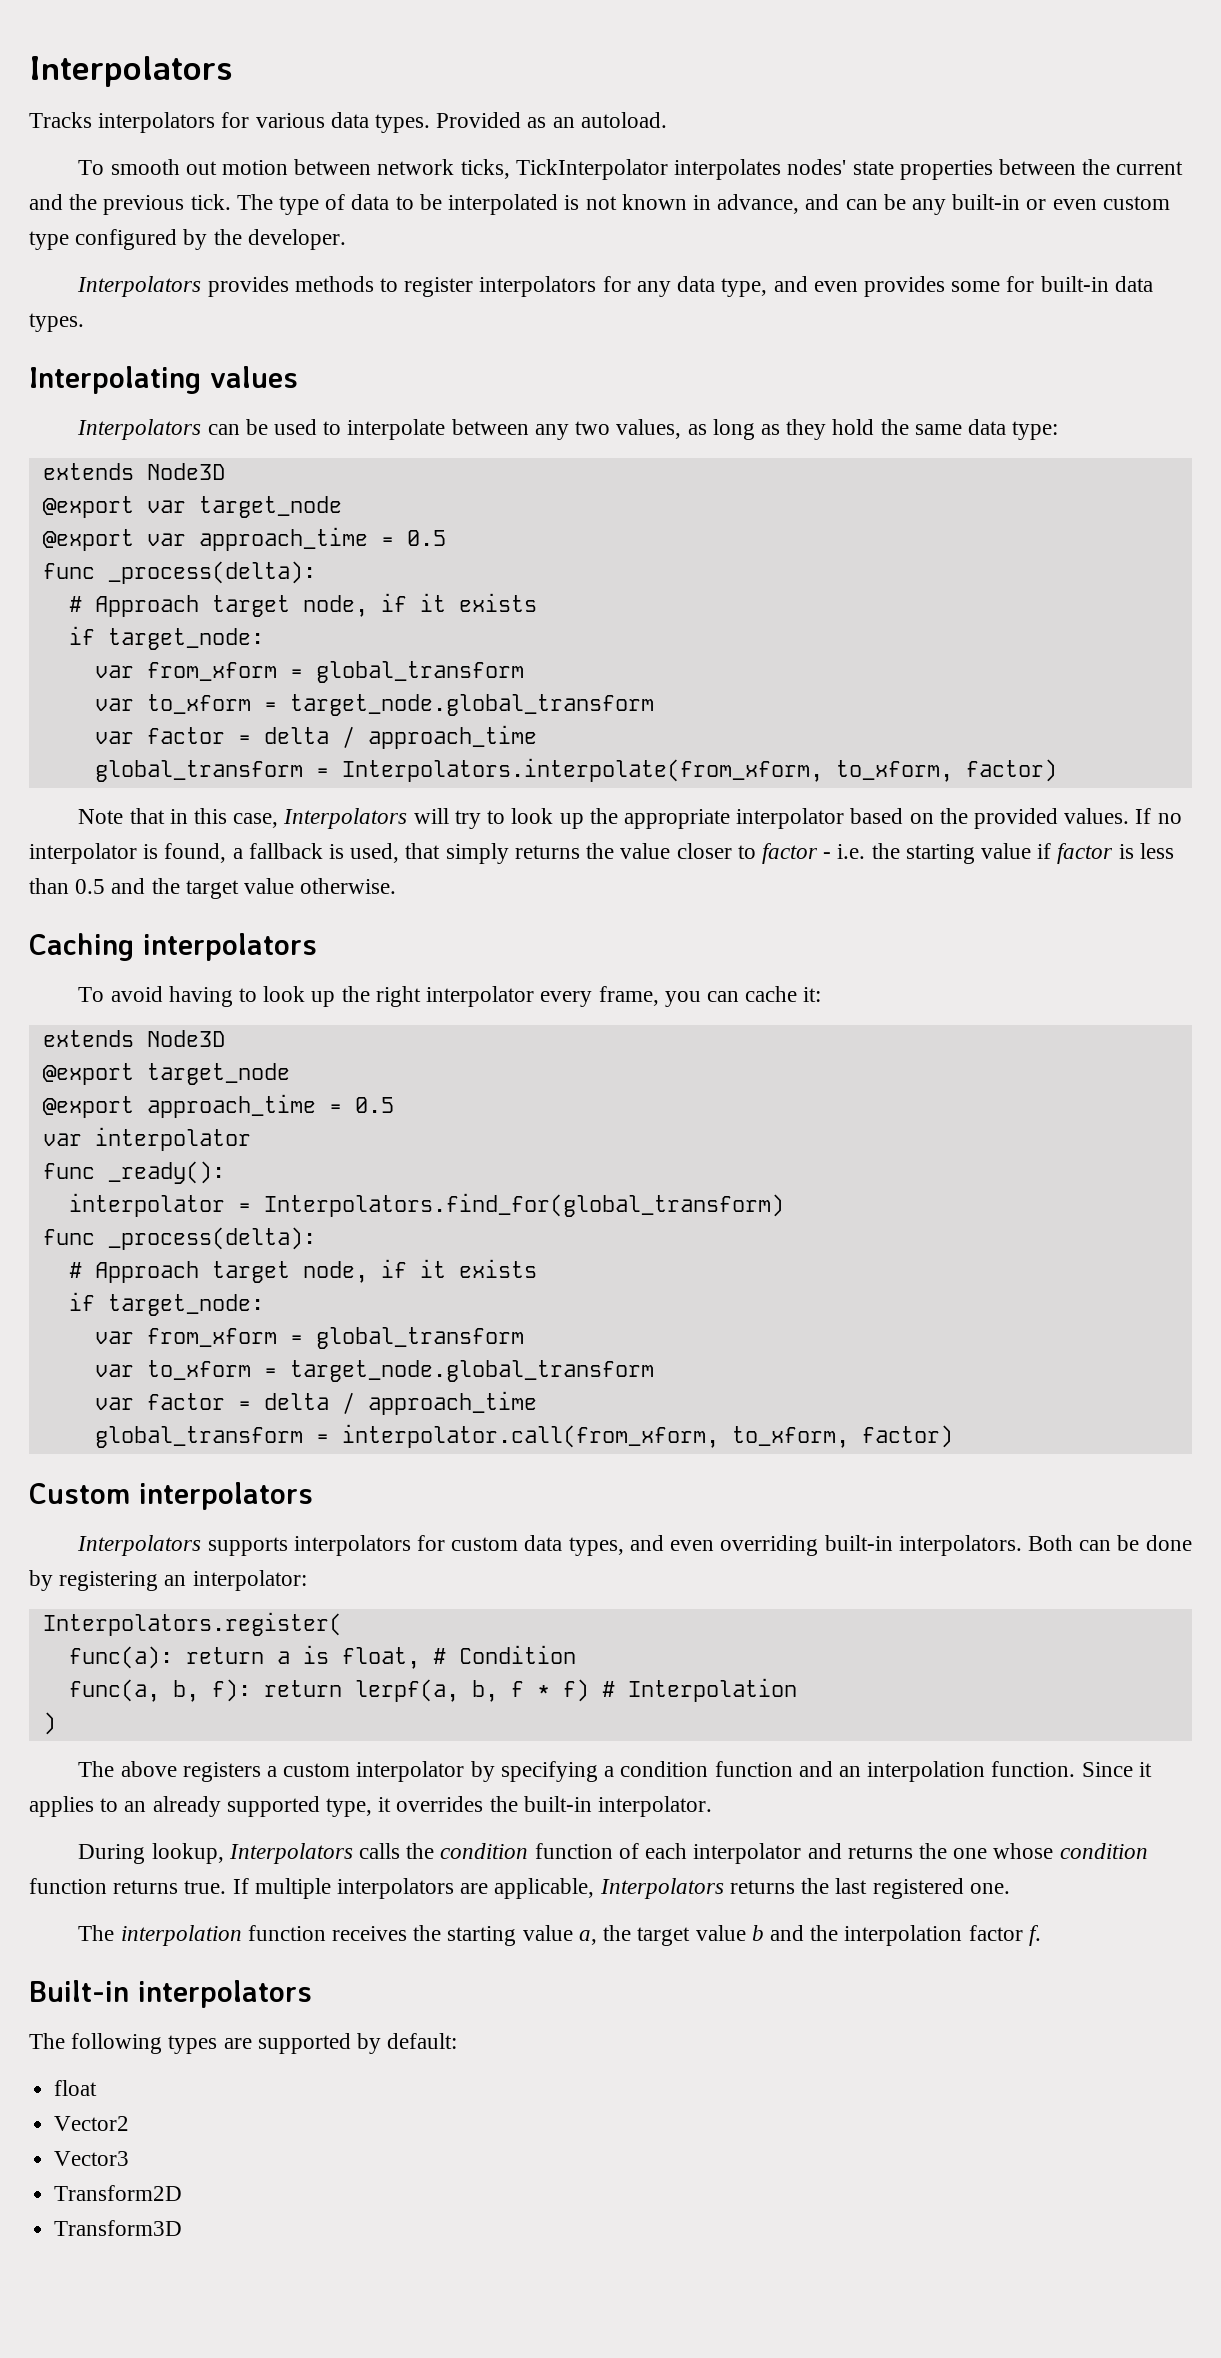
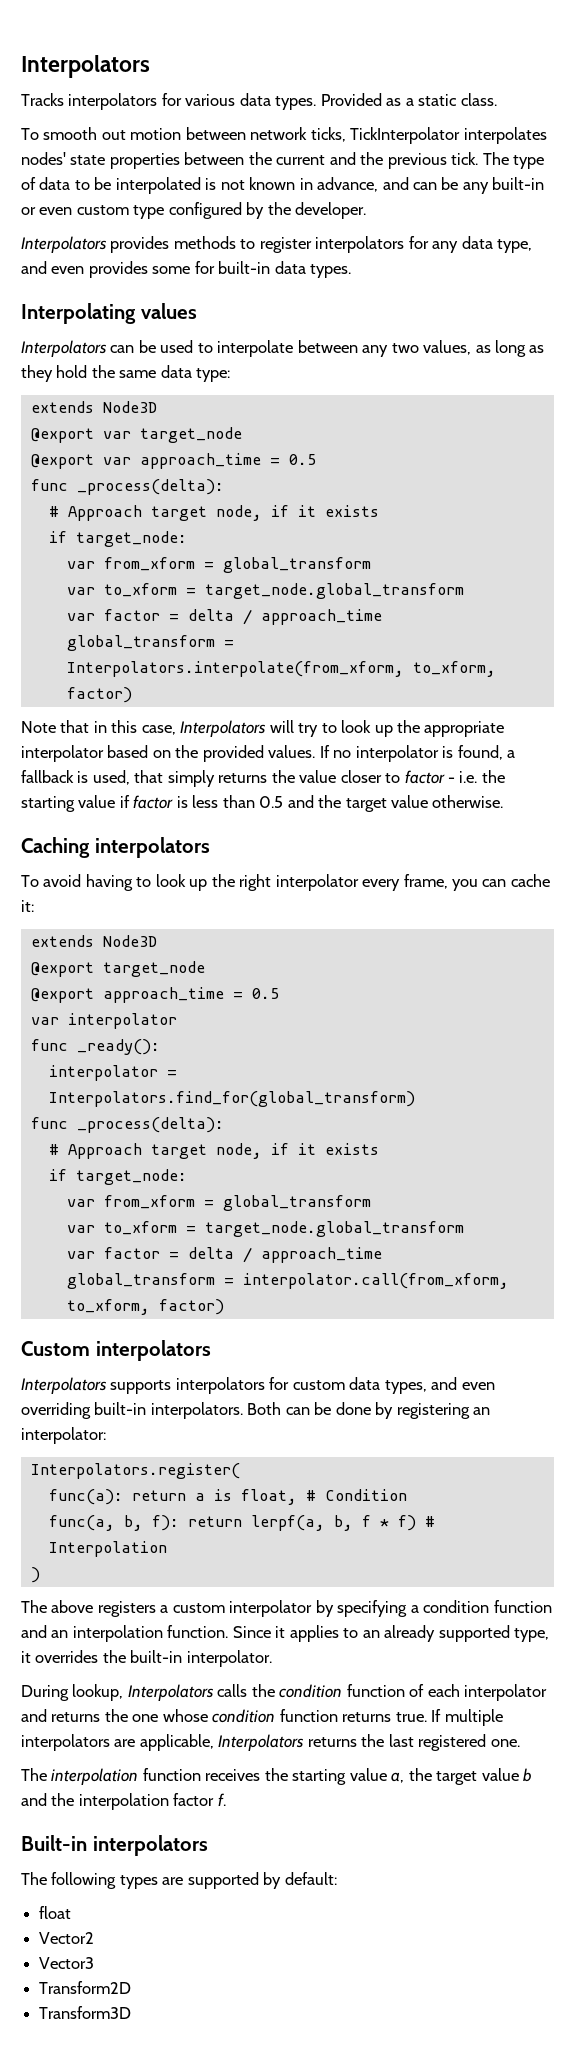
- Provided as an autoload.
+ Provided as a static class.

